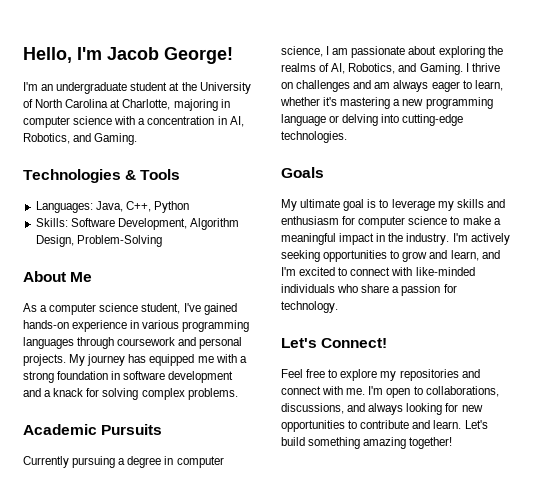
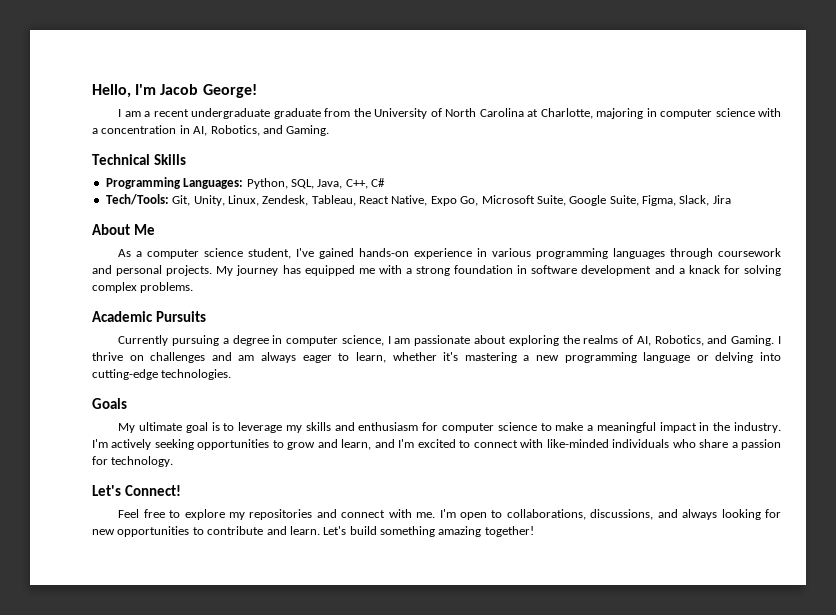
- I'm an undergraduate student at the University of North Carolina at Charlotte, majoring in computer science with a concentration in AI, Robotics, and Gaming.
+ I am a recent undergraduate graduate from the University of North Carolina at Charlotte, majoring in computer science with a concentration in AI, Robotics, and Gaming.
- Technologies & Tools
- Languages: Java, C++, Python
- Skills: Software Development, Algorithm Design, Problem-Solving
+ Technical Skills
+ Programming Languages: Python, SQL, Java, C++, C#
+ Tech/Tools: Git, Unity, Linux, Zendesk, Tableau, React Native, Expo Go, Microsoft Suite, Google Suite, Figma, Slack, Jira

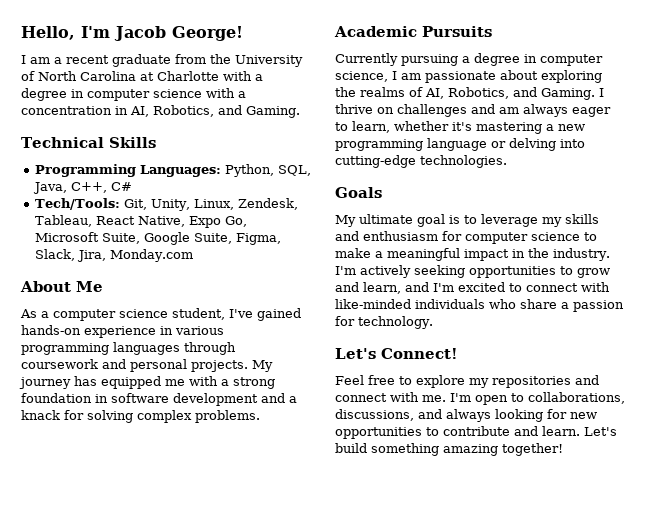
- I am a recent undergraduate graduate from the University of North Carolina at Charlotte, majoring in computer science with a concentration in AI, Robotics, and Gaming.
+ I am a recent graduate from the University of North Carolina at Charlotte with a degree in computer science with a concentration in AI, Robotics, and Gaming.
- Tech/Tools: Git, Unity, Linux, Zendesk, Tableau, React Native, Expo Go, Microsoft Suite, Google Suite, Figma, Slack, Jira
+ Tech/Tools: Git, Unity, Linux, Zendesk, Tableau, React Native, Expo Go, Microsoft Suite, Google Suite, Figma, Slack, Jira, Monday.com

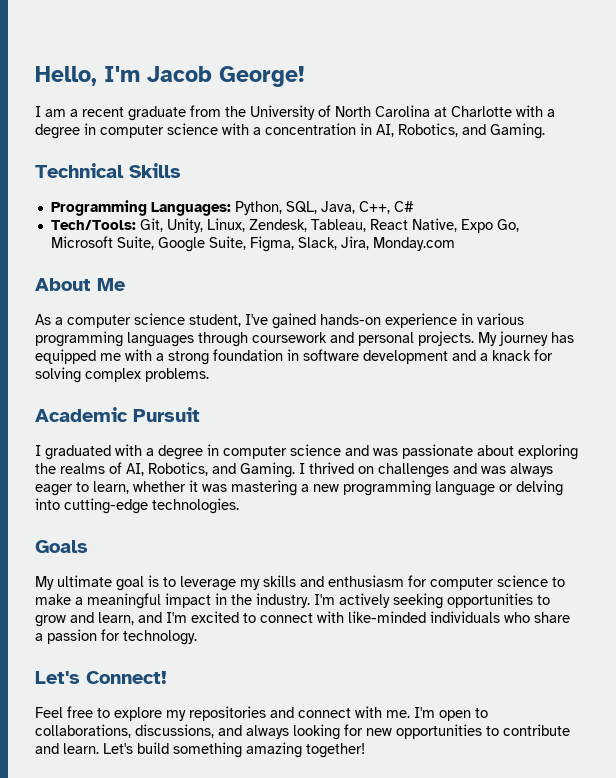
- Academic Pursuits
- Currently pursuing a degree in computer science, I am passionate about exploring the realms of AI, Robotics, and Gaming.
+ Academic Pursuit
+ I graduated with a degree in computer science and was passionate about exploring the realms of AI, Robotics, and Gaming.
- I thrive on challenges and am always eager to learn, whether it's mastering a new programming language or delving into cutting-edge technologies.
+ I thrived on challenges and was always eager to learn, whether it was mastering a new programming language or delving into cutting-edge technologies.

